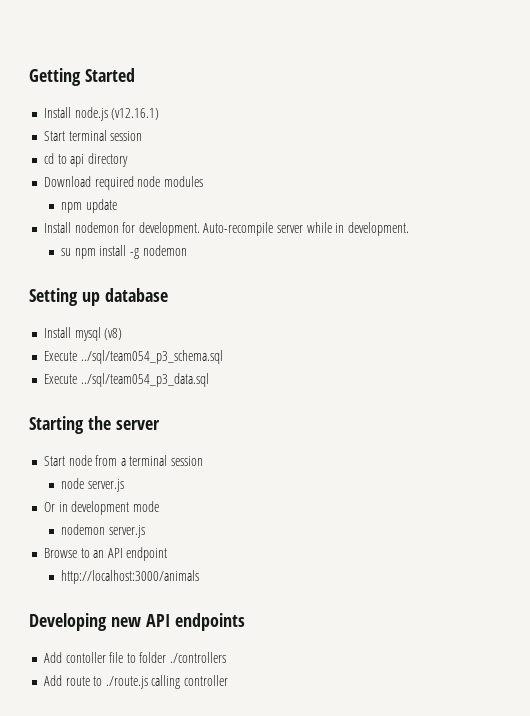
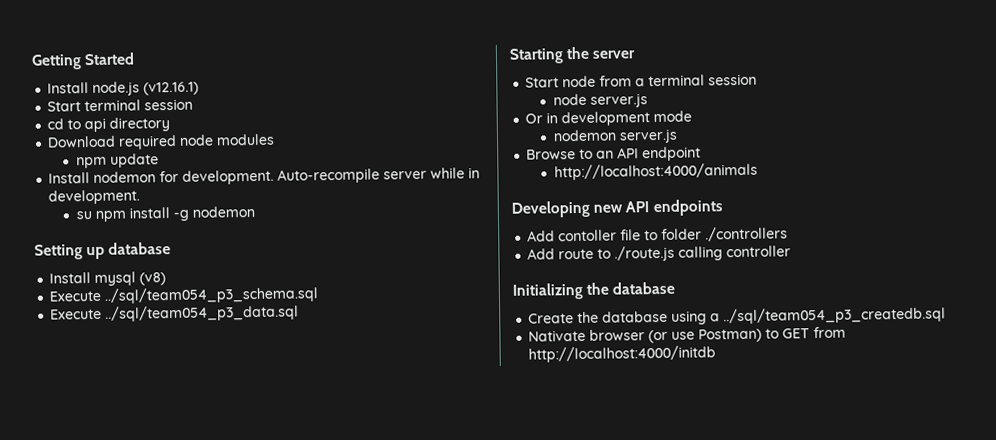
- http://localhost:3000/animals
+ http://localhost:4000/animals
+ Initializing the database
+ Create the database using a ../sql/team054_p3_createdb.sql
+ Nativate browser (or use Postman) to GET from http://localhost:4000/initdb

